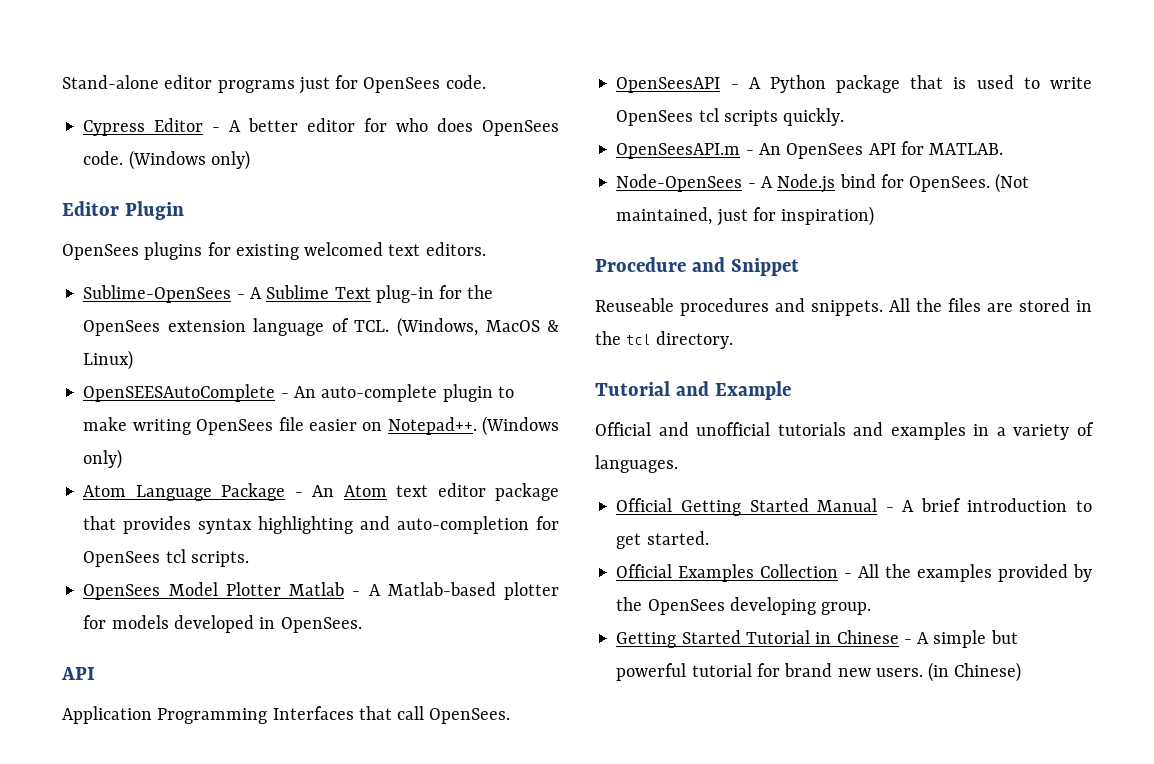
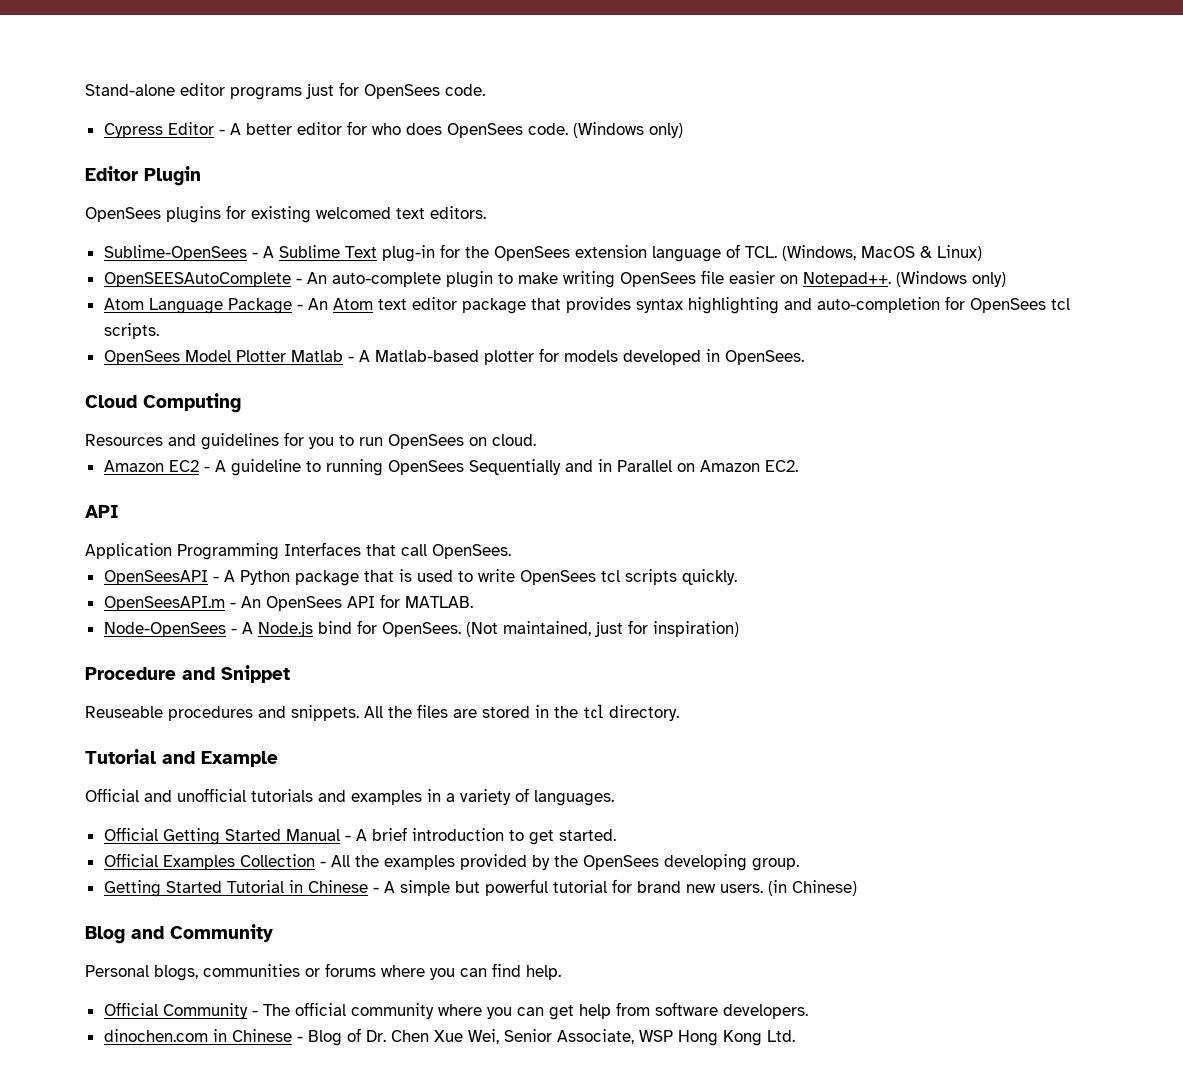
+ Cloud Computing
+ Resources and guidelines for you to run OpenSees on cloud.
+ Amazon EC2 - A guideline to running OpenSees Sequentially and in Parallel on Amazon EC2.
+ Blog and Community
+ Personal blogs, communities or forums where you can find help.
+ Official Community - The official community where you can get help from software developers.
+ dinochen.com in Chinese - Blog of Dr. Chen Xue Wei, Senior Associate, WSP Hong Kong Ltd.

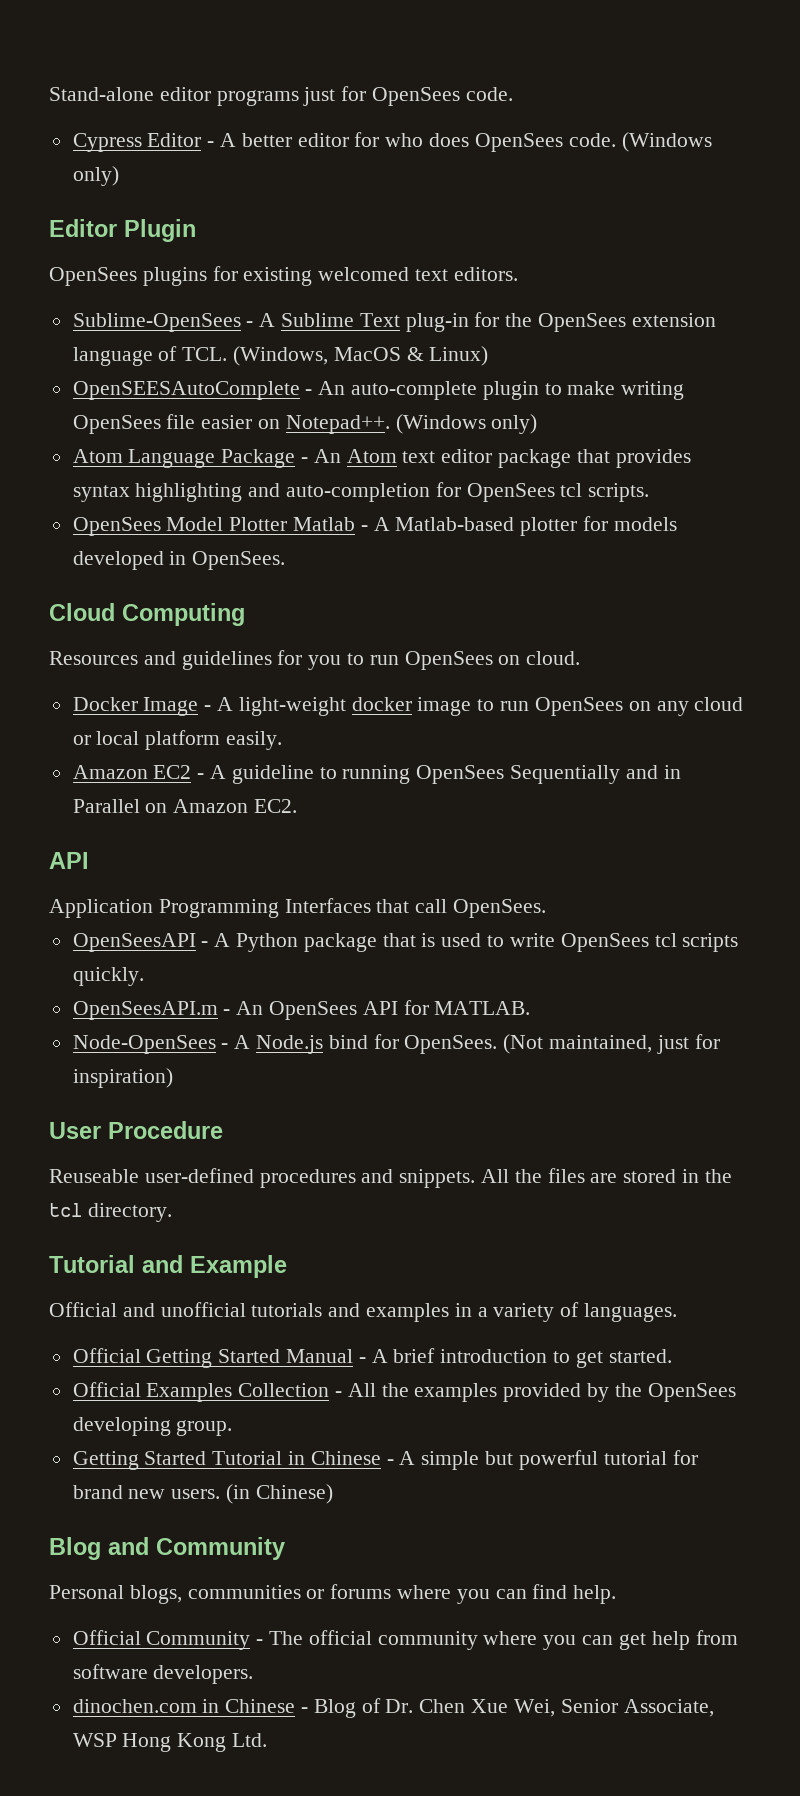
+ Docker Image - A light-weight docker image to run OpenSees on any cloud or local platform easily.
- Procedure and Snippet
+ User Procedure
- Reuseable procedures and snippets.
+ Reuseable user-defined procedures and snippets.

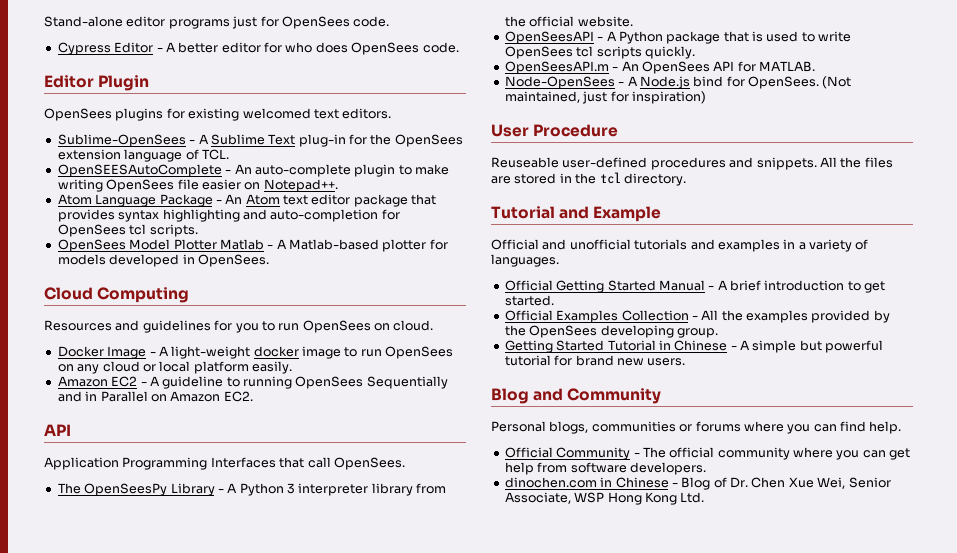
- Cypress Editor - A better editor for who does OpenSees code. (Windows only)
+ Cypress Editor - A better editor for who does OpenSees code.
- Sublime-OpenSees - A Sublime Text plug-in for the OpenSees extension language of TCL. (Windows, MacOS & Linux)
+ Sublime-OpenSees - A Sublime Text plug-in for the OpenSees extension language of TCL.
- OpenSEESAutoComplete - An auto-complete plugin to make writing OpenSees file easier on Notepad++. (Windows only)
+ OpenSEESAutoComplete - An auto-complete plugin to make writing OpenSees file easier on Notepad++.
+ The OpenSeesPy Library - A Python 3 interpreter library from the official website.
- (in Chinese)

